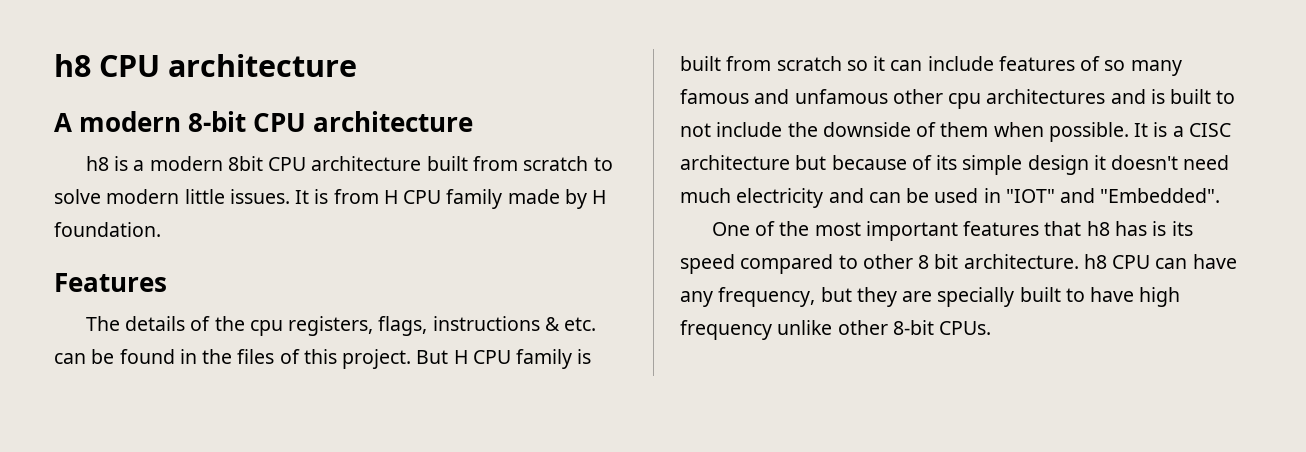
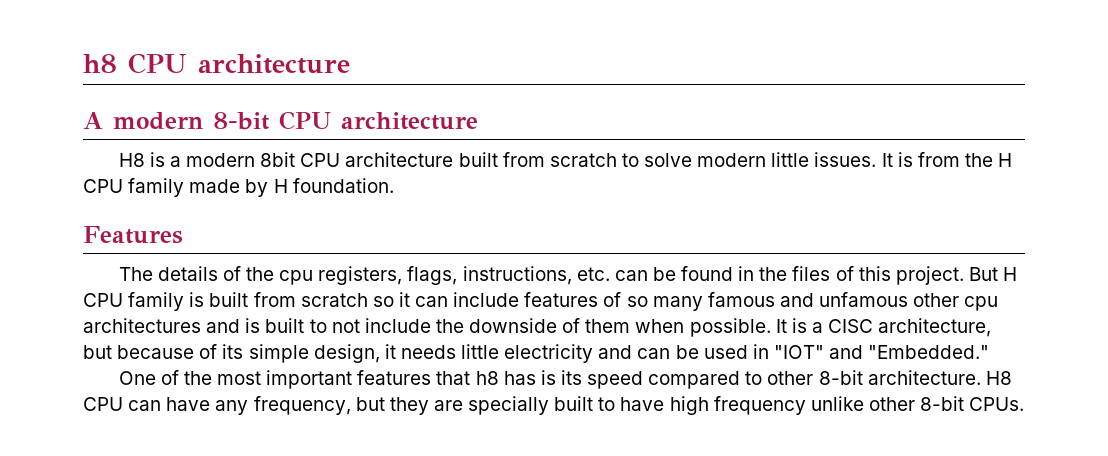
- h8 is a modern 8bit CPU architecture built from scratch to solve modern little issues.
+ H8 is a modern 8bit CPU architecture built from scratch to solve modern little issues.
- It is from H CPU family made by H foundation.
+ It is from the H CPU family made by H foundation.
- The details of the cpu registers, flags, instructions & etc. can be found in the files of this project.
+ The details of the cpu registers, flags, instructions, etc. can be found in the files of this project.
- It is a CISC architecture but because of its simple design it doesn't need much electricity and can be used in "IOT" and "Embedded".
+ It is a CISC architecture, but because of its simple design, it needs little electricity and can be used in "IOT" and "Embedded."
- One of the most important features that h8 has is its speed compared to other 8 bit architecture. h8 CPU can have any frequency, but they are specially built to have high frequency unlike other 8-bit CPUs.
+ One of the most important features that h8 has is its speed compared to other 8-bit architecture. H8 CPU can have any frequency, but they are specially built to have high frequency unlike other 8-bit CPUs.

